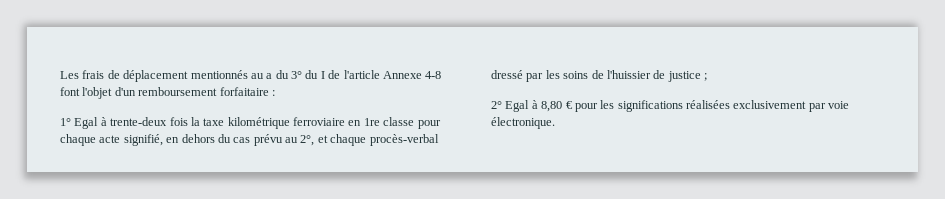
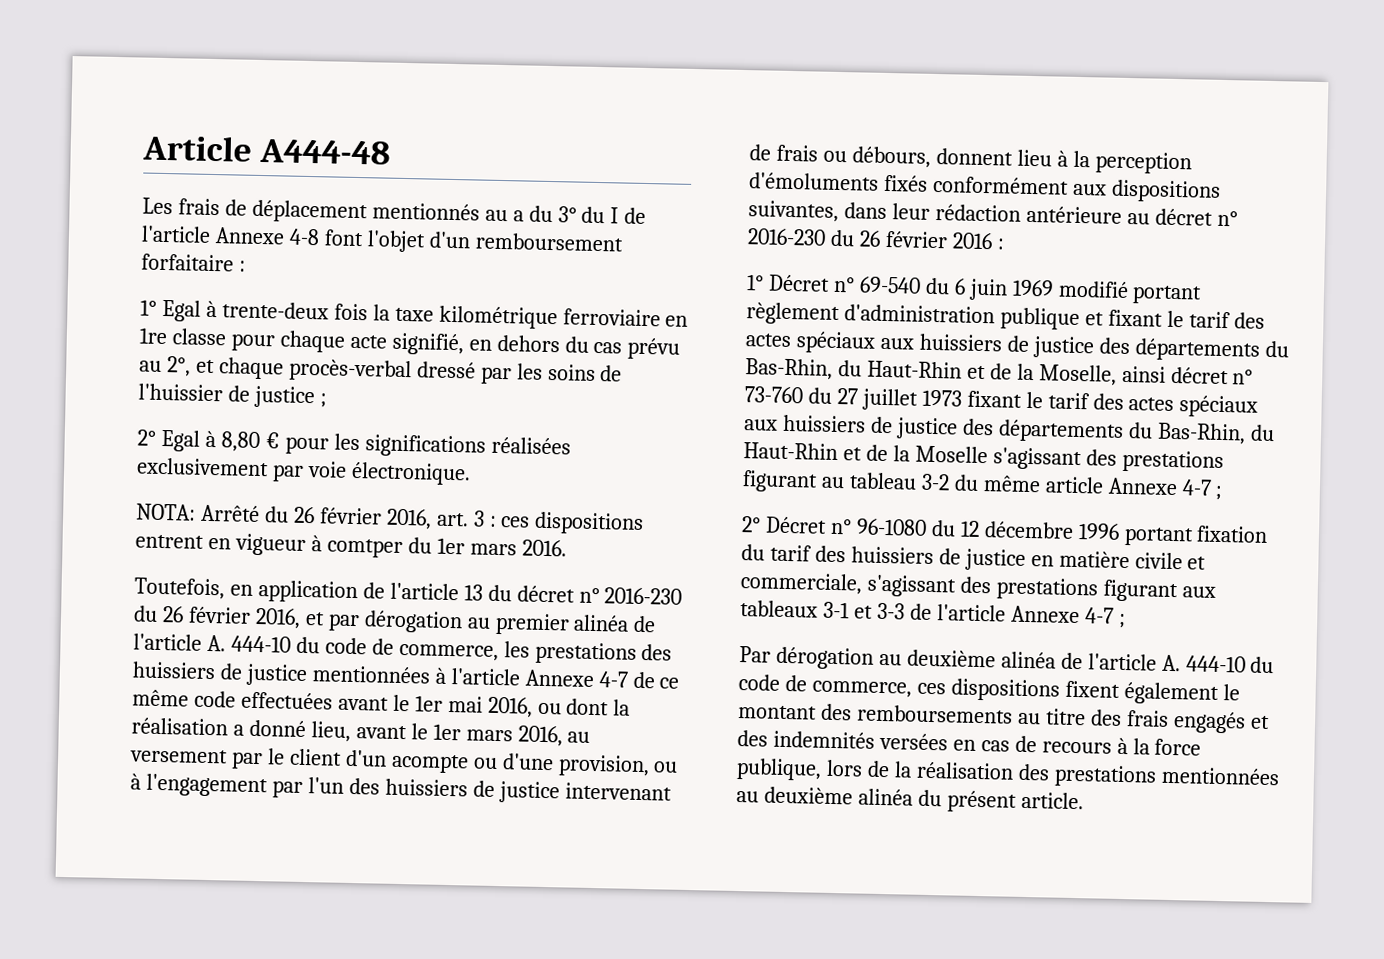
+ Article A444-48
+ NOTA: Arrêté du 26 février 2016, art. 3 : ces dispositions entrent en vigueur à comtper du 1er mars 2016.
+ Toutefois, en application de l'article 13 du décret n° 2016-230 du 26 février 2016, et par dérogation au premier alinéa de l'article A. 444-10 du code de commerce, les prestations des huissiers de justice mentionnées à l'article Annexe 4-7 de ce même code effectuées avant le 1er mai 2016, ou dont la réalisation a donné lieu, avant le 1er mars 2016, au versement par le client d'un acompte ou d'une provision, ou à l'engagement par l'un des huissiers de justice intervenant de frais ou débours, donnent lieu à la perception d'émoluments fixés conformément aux dispositions suivantes, dans leur rédaction antérieure au décret n° 2016-230 du 26 février 2016 :
+ 1° Décret n° 69-540 du 6 juin 1969 modifié portant règlement d'administration publique et fixant le tarif des actes spéciaux aux huissiers de justice des départements du Bas-Rhin, du Haut-Rhin et de la Moselle, ainsi décret n° 73-760 du 27 juillet 1973 fixant le tarif des actes spéciaux aux huissiers de justice des départements du Bas-Rhin, du Haut-Rhin et de la Moselle s'agissant des prestations figurant au tableau 3-2 du même article Annexe 4-7 ;
+ 2° Décret n° 96-1080 du 12 décembre 1996 portant fixation du tarif des huissiers de justice en matière civile et commerciale, s'agissant des prestations figurant aux tableaux 3-1 et 3-3 de l'article Annexe 4-7 ;
+ Par dérogation au deuxième alinéa de l'article A. 444-10 du code de commerce, ces dispositions fixent également le montant des remboursements au titre des frais engagés et des indemnités versées en cas de recours à la force publique, lors de la réalisation des prestations mentionnées au deuxième alinéa du présent article.

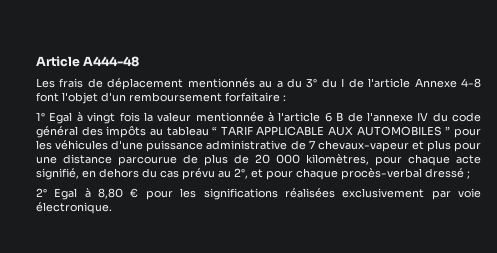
- 1° Egal à trente-deux fois la taxe kilométrique ferroviaire en 1re classe pour chaque acte signifié, en dehors du cas prévu au 2°, et chaque procès-verbal dressé par les soins de l'huissier de justice ;
+ 1° Egal à vingt fois la valeur mentionnée à l'article 6 B de l'annexe IV du code général des impôts au tableau “ TARIF APPLICABLE AUX AUTOMOBILES ” pour les véhicules d'une puissance administrative de 7 chevaux-vapeur et plus pour une distance parcourue de plus de 20 000 kilomètres, pour chaque acte signifié, en dehors du cas prévu au 2°, et pour chaque procès-verbal dressé ;
- NOTA: Arrêté du 26 février 2016, art. 3 : ces dispositions entrent en vigueur à comtper du 1er mars 2016.
- Toutefois, en application de l'article 13 du décret n° 2016-230 du 26 février 2016, et par dérogation au premier alinéa de l'article A. 444-10 du code de commerce, les prestations des huissiers de justice mentionnées à l'article Annexe 4-7 de ce même code effectuées avant le 1er mai 2016, ou dont la réalisation a donné lieu, avant le 1er mars 2016, au versement par le client d'un acompte ou d'une provision, ou à l'engagement par l'un des huissiers de justice intervenant de frais ou débours, donnent lieu à la perception d'émoluments fixés conformément aux dispositions suivantes, dans leur rédaction antérieure au décret n° 2016-230 du 26 février 2016 :
- 1° Décret n° 69-540 du 6 juin 1969 modifié portant règlement d'administration publique et fixant le tarif des actes spéciaux aux huissiers de justice des départements du Bas-Rhin, du Haut-Rhin et de la Moselle, ainsi décret n° 73-760 du 27 juillet 1973 fixant le tarif des actes spéciaux aux huissiers de justice des départements du Bas-Rhin, du Haut-Rhin et de la Moselle s'agissant des prestations figurant au tableau 3-2 du même article Annexe 4-7 ;
- 2° Décret n° 96-1080 du 12 décembre 1996 portant fixation du tarif des huissiers de justice en matière civile et commerciale, s'agissant des prestations figurant aux tableaux 3-1 et 3-3 de l'article Annexe 4-7 ;
- Par dérogation au deuxième alinéa de l'article A. 444-10 du code de commerce, ces dispositions fixent également le montant des remboursements au titre des frais engagés et des indemnités versées en cas de recours à la force publique, lors de la réalisation des prestations mentionnées au deuxième alinéa du présent article.

